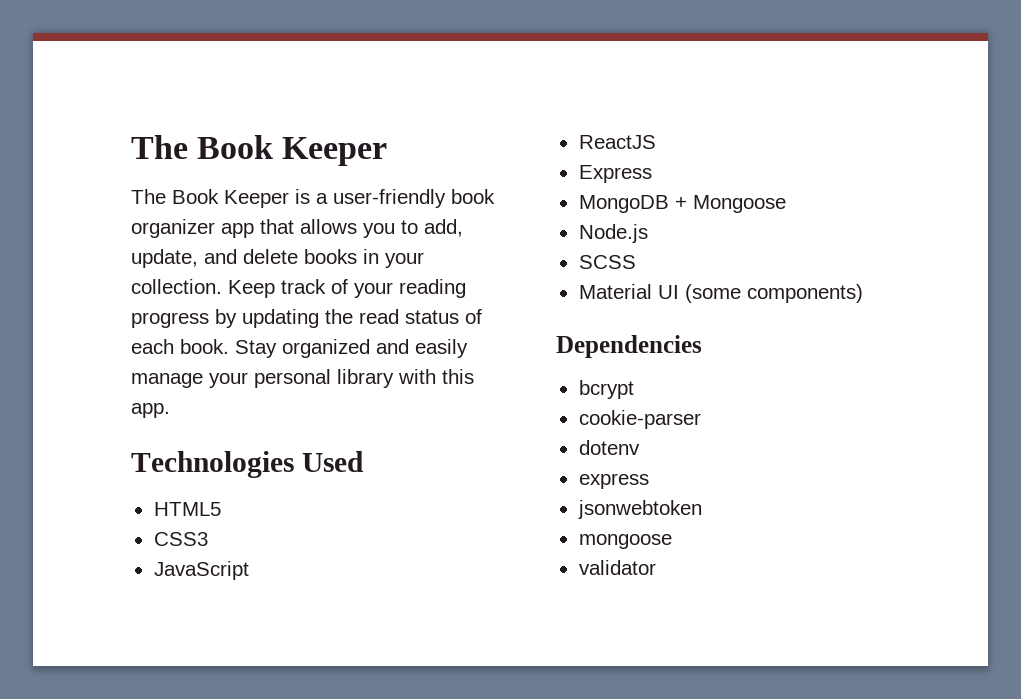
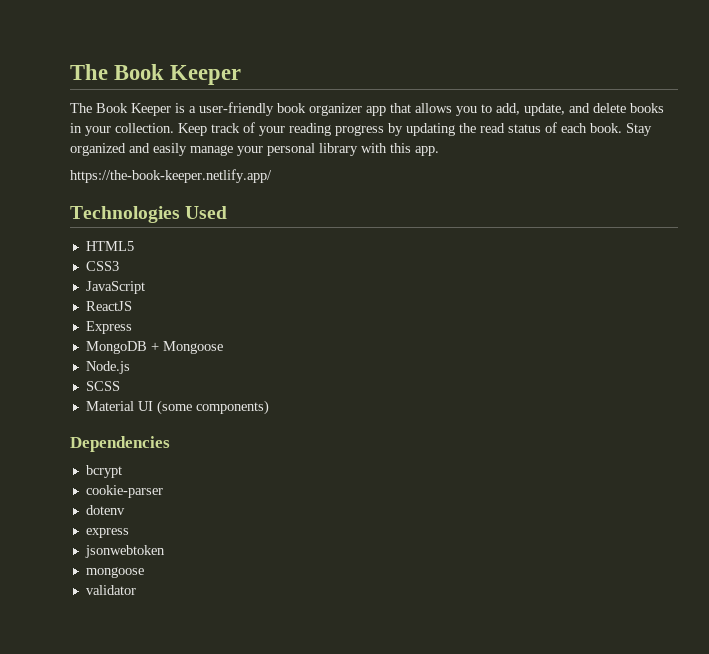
+ https://the-book-keeper.netlify.app/

